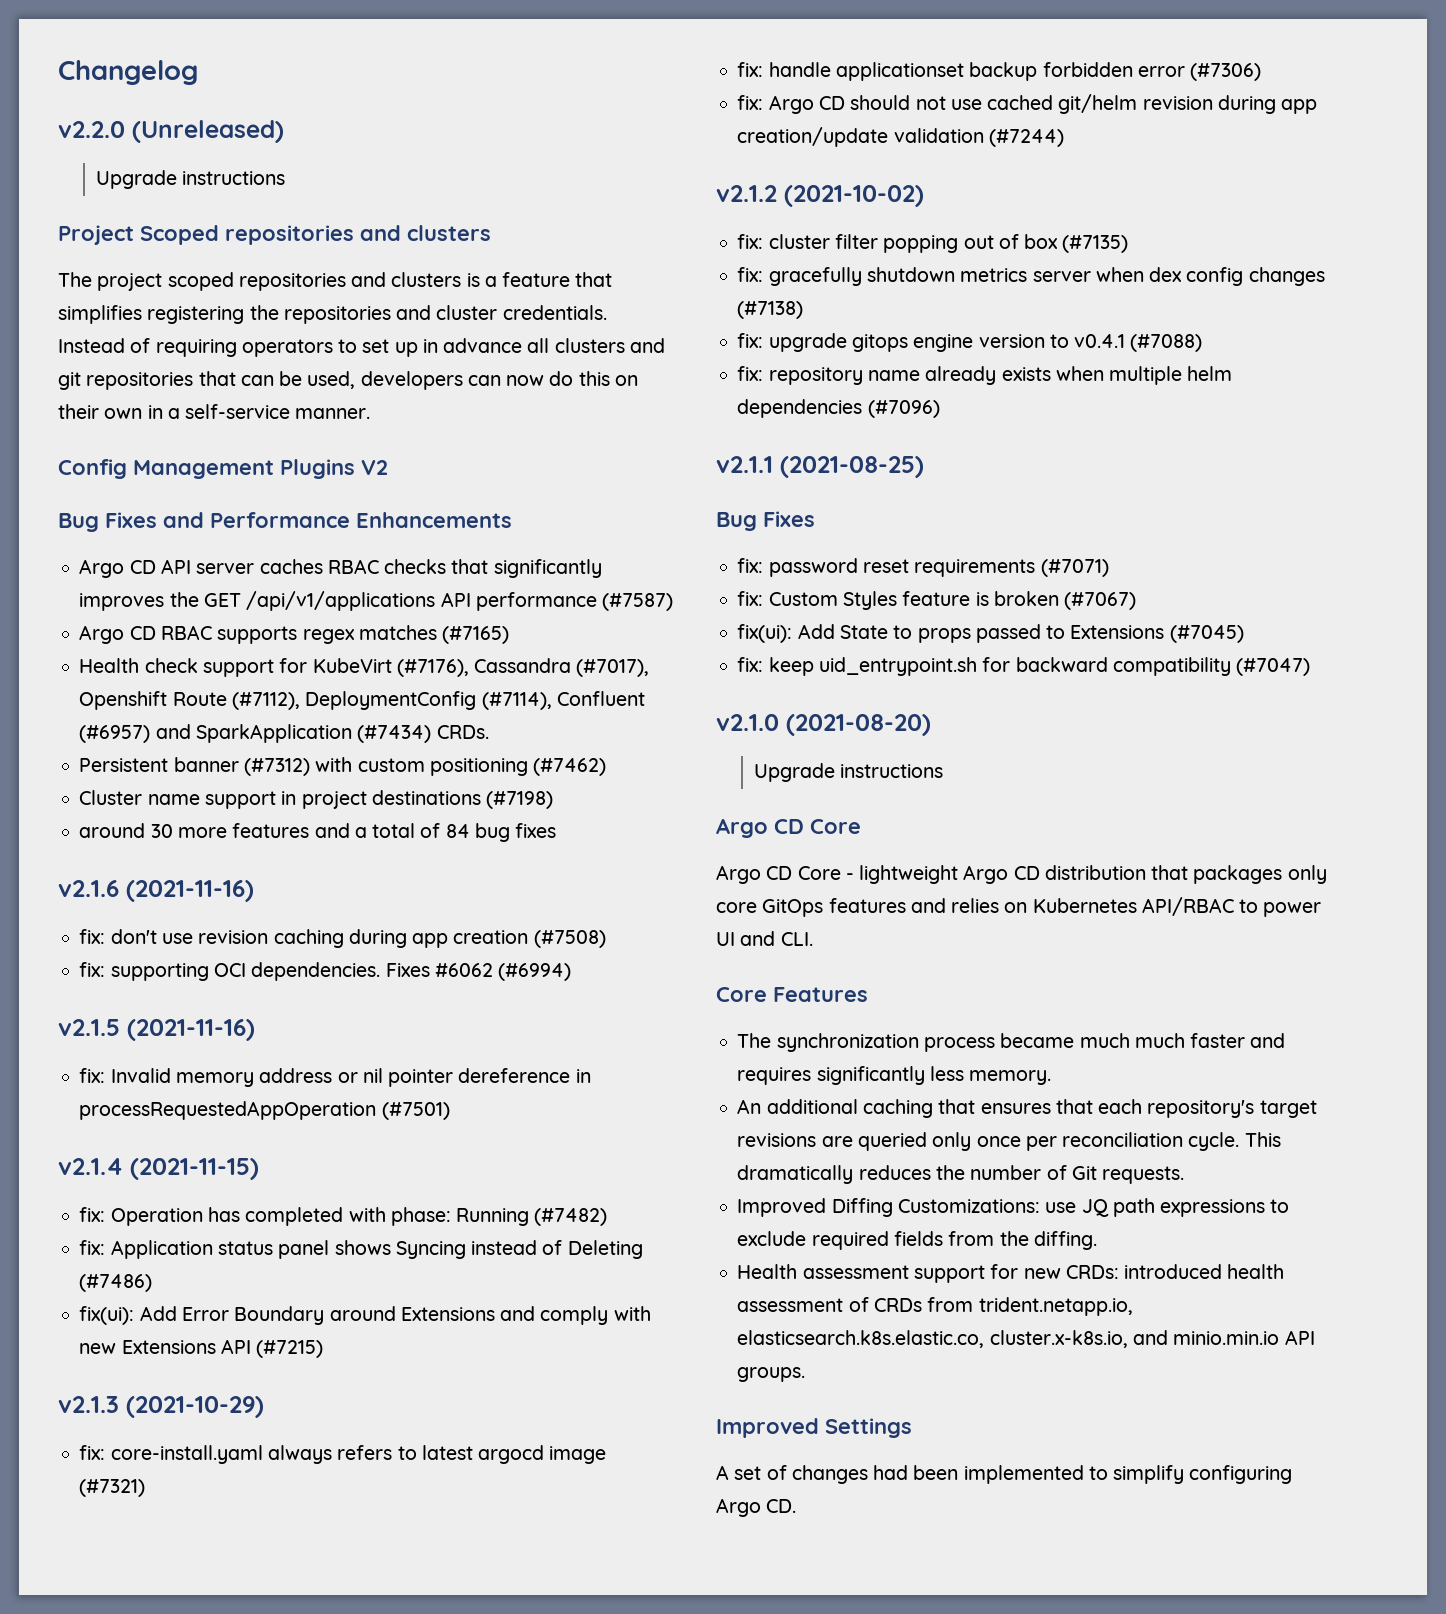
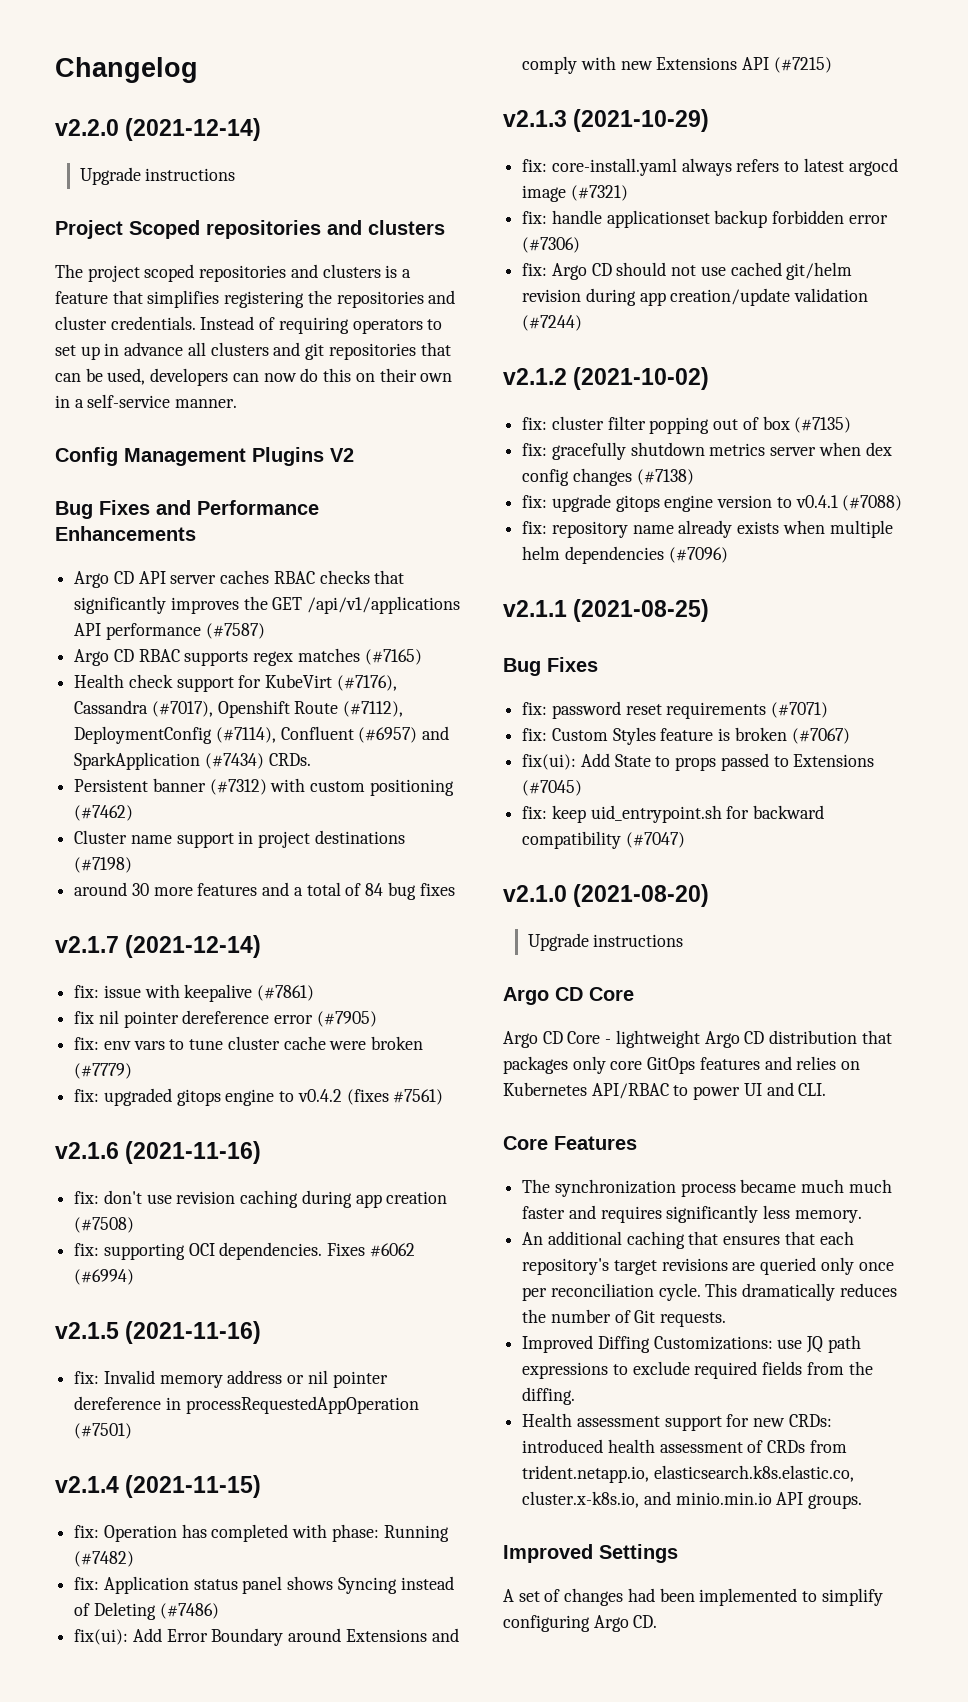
- v2.2.0 (Unreleased)
+ v2.2.0 (2021-12-14)
+ v2.1.7 (2021-12-14)
+ fix: issue with keepalive (#7861)
+ fix nil pointer dereference error (#7905)
+ fix: env vars to tune cluster cache were broken (#7779)
+ fix: upgraded gitops engine to v0.4.2 (fixes #7561)

